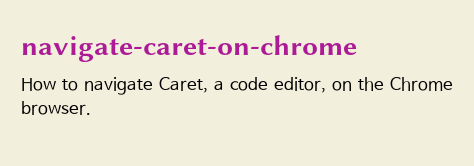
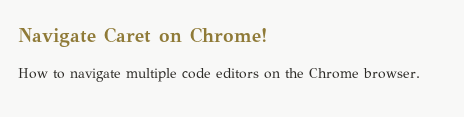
- navigate-caret-on-chrome
+ Navigate Caret on Chrome!
- How to navigate Caret, a code editor, on the Chrome browser.
+ How to navigate multiple code editors on the Chrome browser.

